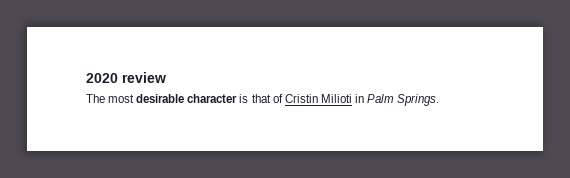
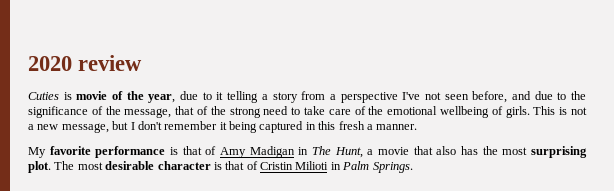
+ Cuties is movie of the year, due to it telling a story from a perspective I've not seen before, and due to the significance of the message, that of the strong need to take care of the emotional wellbeing of girls. This is not a new message, but I don't remember it being captured in this fresh a manner.
+ My favorite performance is that of Amy Madigan in The Hunt, a movie that also has the most surprising plot.

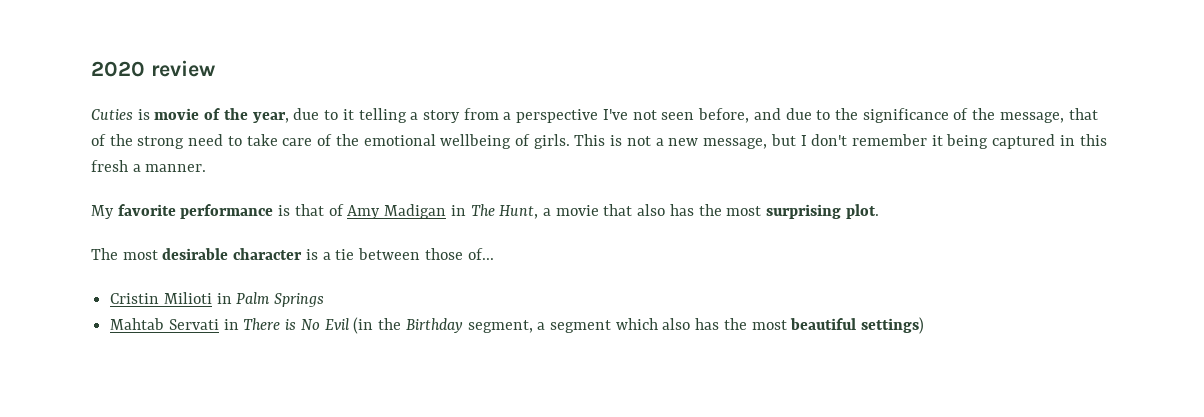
- My favorite performance is that of Amy Madigan in The Hunt, a movie that also has the most surprising plot. The most desirable character is that of Cristin Milioti in Palm Springs.
+ My favorite performance is that of Amy Madigan in The Hunt, a movie that also has the most surprising plot.
+ The most desirable character is a tie between those of...
+ Cristin Milioti in Palm Springs
+ Mahtab Servati in There is No Evil (in the Birthday segment, a segment which also has the most beautiful settings)

